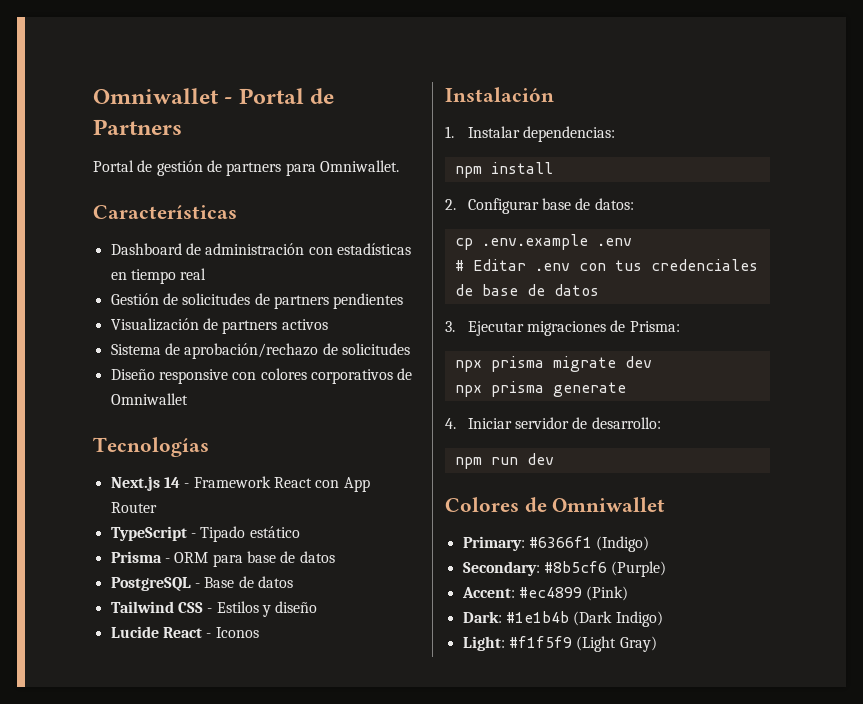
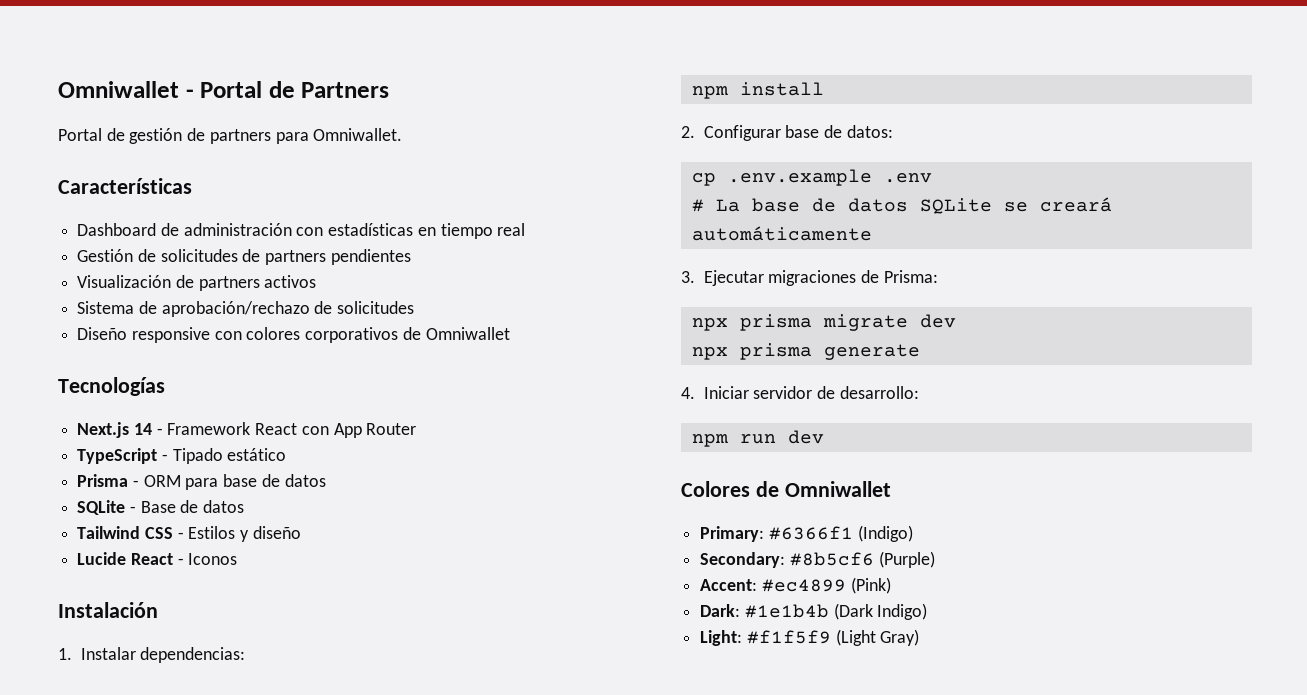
- PostgreSQL - Base de datos
+ SQLite - Base de datos
- # Editar .env con tus credenciales de base de datos
+ # La base de datos SQLite se creará automáticamente

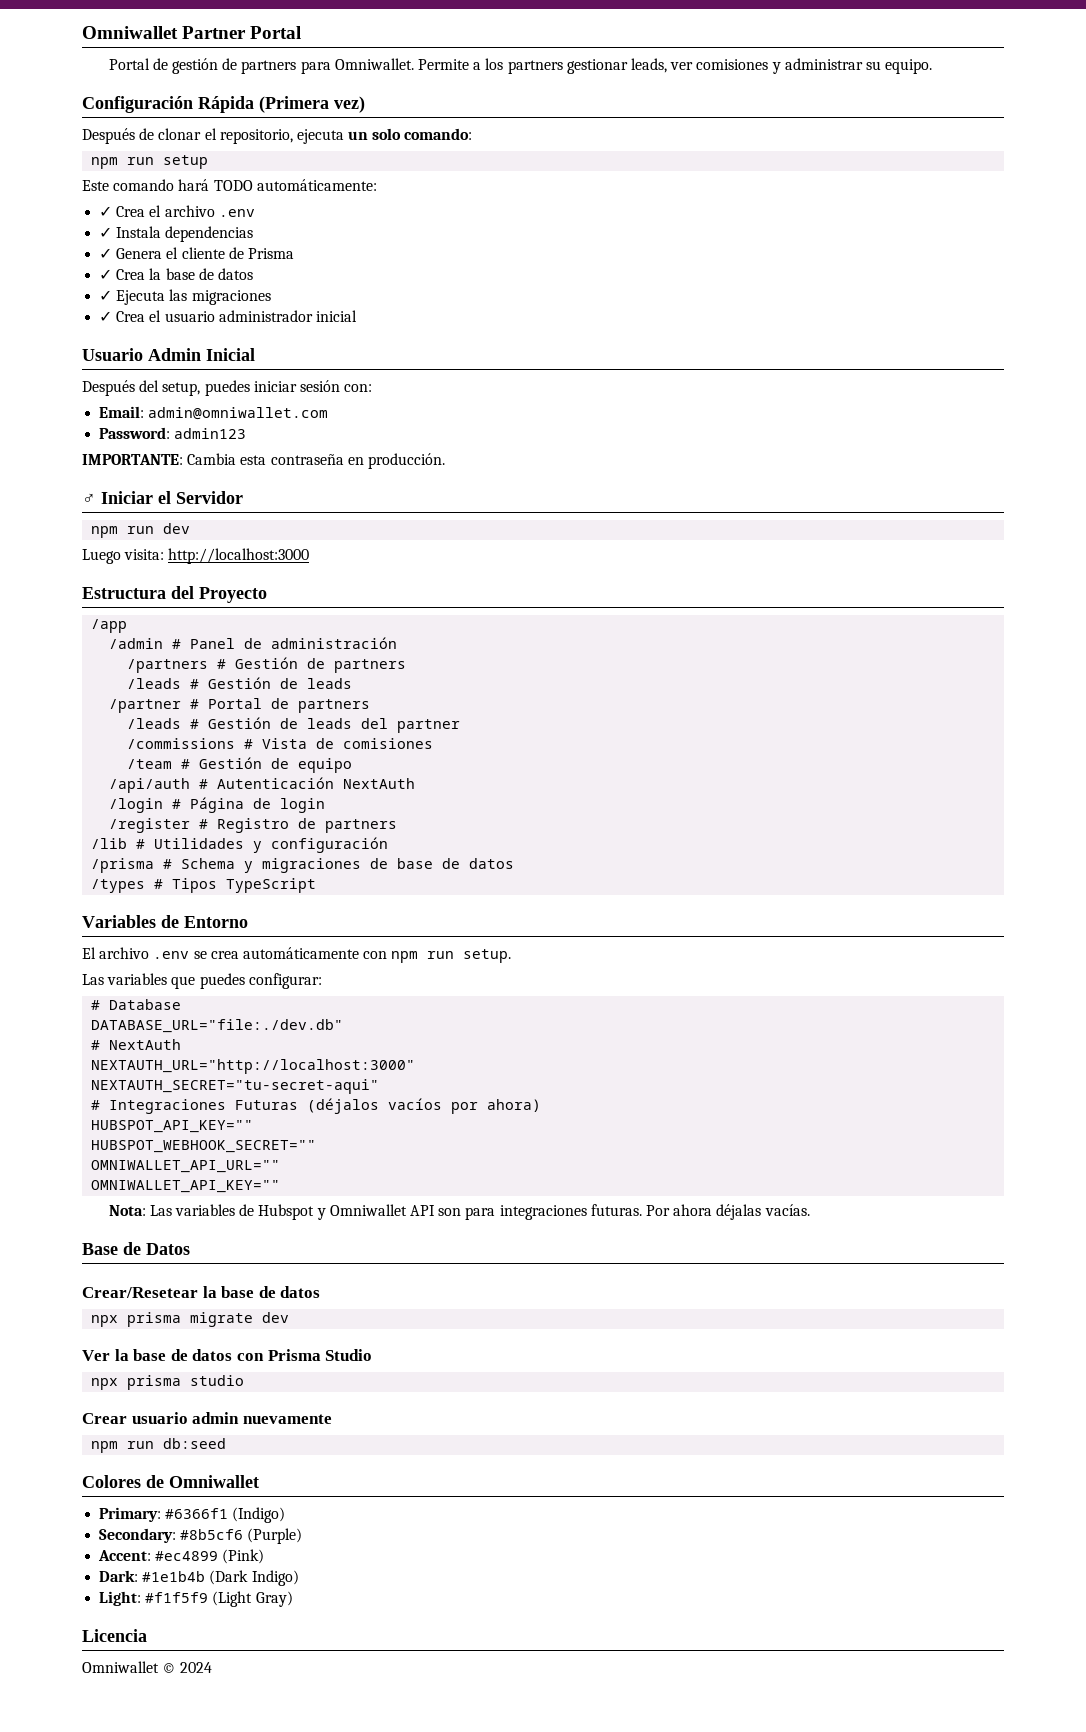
- Omniwallet - Portal de Partners
+ Omniwallet Partner Portal
- Portal de gestión de partners para Omniwallet.
- Características
- Dashboard de administración con estadísticas en tiempo real
- Gestión de solicitudes de partners pendientes
- Visualización de partners activos
- Sistema de aprobación/rechazo de solicitudes
- Diseño responsive con colores corporativos de Omniwallet
- Tecnologías
- Next.js 14 - Framework React con App Router
- TypeScript - Tipado estático
- Prisma - ORM para base de datos
- SQLite - Base de datos
- Tailwind CSS - Estilos y diseño
- Lucide React - Iconos
- Instalación
- 1. Instalar dependencias:
- npm install
- 2. Configurar base de datos:
- cp .env.example .env
- # La base de datos SQLite se creará automáticamente
- 3. Ejecutar migraciones de Prisma:
+ Portal de gestión de partners para Omniwallet. Permite a los partners gestionar leads, ver comisiones y administrar su equipo.
+ Configuración Rápida (Primera vez)
+ Después de clonar el repositorio, ejecuta un solo comando:
+ npm run setup
+ Este comando hará TODO automáticamente:
+ ✓ Crea el archivo .env
+ ✓ Instala dependencias
+ ✓ Genera el cliente de Prisma
+ ✓ Crea la base de datos
+ ✓ Ejecuta las migraciones
+ ✓ Crea el usuario administrador inicial
+ Usuario Admin Inicial
+ Después del setup, puedes iniciar sesión con:
+ Email: admin@omniwallet.com
+ Password: admin123
+ IMPORTANTE: Cambia esta contraseña en producción.
+ ♂ Iniciar el Servidor
+ npm run dev
+ Luego visita: http://localhost:3000
+ Estructura del Proyecto
+ /app
+ /admin # Panel de administración
+ /partners # Gestión de partners
+ /leads # Gestión de leads
+ /partner # Portal de partners
+ /leads # Gestión de leads del partner
+ /commissions # Vista de comisiones
+ /team # Gestión de equipo
+ /api/auth # Autenticación NextAuth
+ /login # Página de login
+ /register # Registro de partners
+ /lib # Utilidades y configuración
+ /prisma # Schema y migraciones de base de datos
+ /types # Tipos TypeScript
+ Variables de Entorno
+ El archivo .env se crea automáticamente con npm run setup.
+ Las variables que puedes configurar:
+ # Database
+ DATABASE_URL="file:./dev.db"
+ # NextAuth
+ NEXTAUTH_URL="http://localhost:3000"
+ NEXTAUTH_SECRET="tu-secret-aqui"
+ # Integraciones Futuras (déjalos vacíos por ahora)
+ HUBSPOT_API_KEY=""
+ HUBSPOT_WEBHOOK_SECRET=""
+ OMNIWALLET_API_URL=""
+ OMNIWALLET_API_KEY=""
+ Nota: Las variables de Hubspot y Omniwallet API son para integraciones futuras. Por ahora déjalas vacías.
+ Base de Datos
+ Crear/Resetear la base de datos
  npx prisma migrate dev
- npx prisma generate
- 4. Iniciar servidor de desarrollo:
- npm run dev
+ Ver la base de datos con Prisma Studio
+ npx prisma studio
+ Crear usuario admin nuevamente
+ npm run db:seed
+ Licencia
+ Omniwallet © 2024

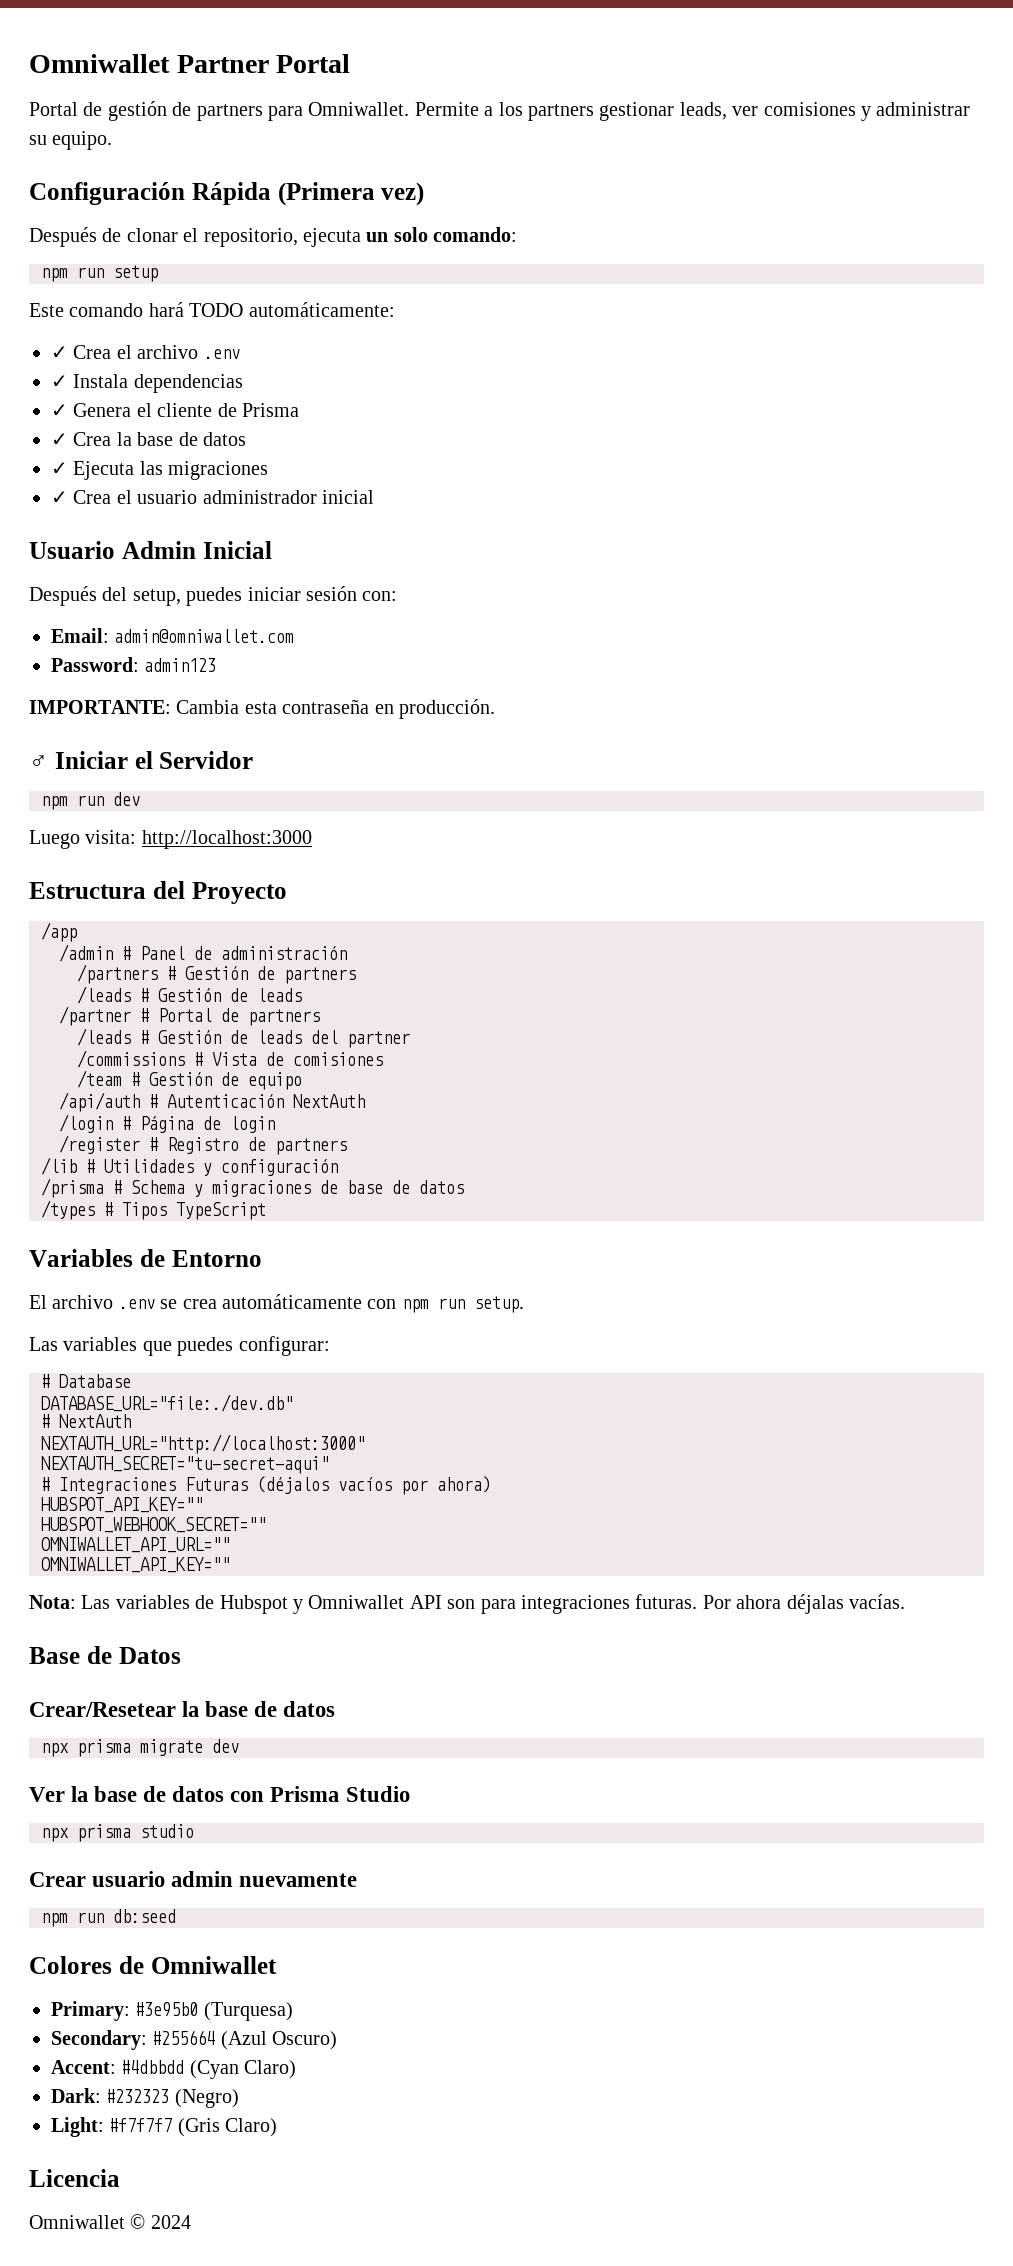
- Primary: #6366f1 (Indigo)
+ Primary: #3e95b0 (Turquesa)
- Secondary: #8b5cf6 (Purple)
- Accent: #ec4899 (Pink)
- Dark: #1e1b4b (Dark Indigo)
- Light: #f1f5f9 (Light Gray)
+ Secondary: #255664 (Azul Oscuro)
+ Accent: #4dbbdd (Cyan Claro)
+ Dark: #232323 (Negro)
+ Light: #f7f7f7 (Gris Claro)

